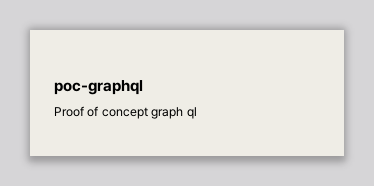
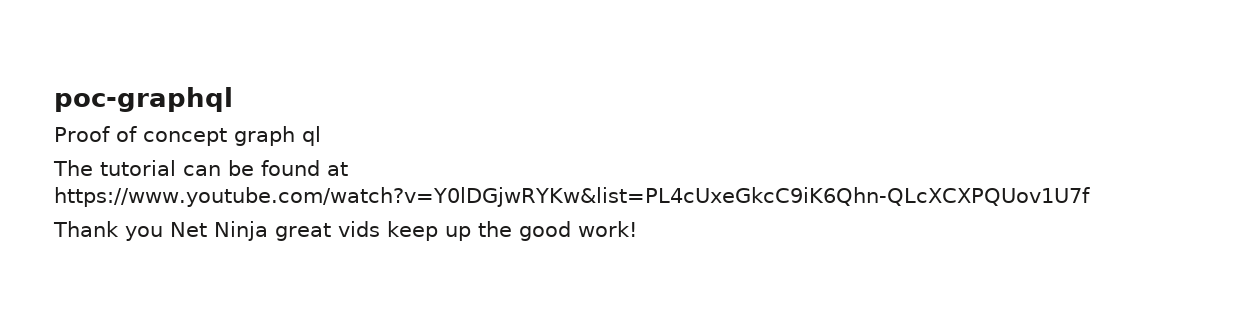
+ The tutorial can be found at https://www.youtube.com/watch?v=Y0lDGjwRYKw&list=PL4cUxeGkcC9iK6Qhn-QLcXCXPQUov1U7f
+ Thank you Net Ninja great vids keep up the good work!

